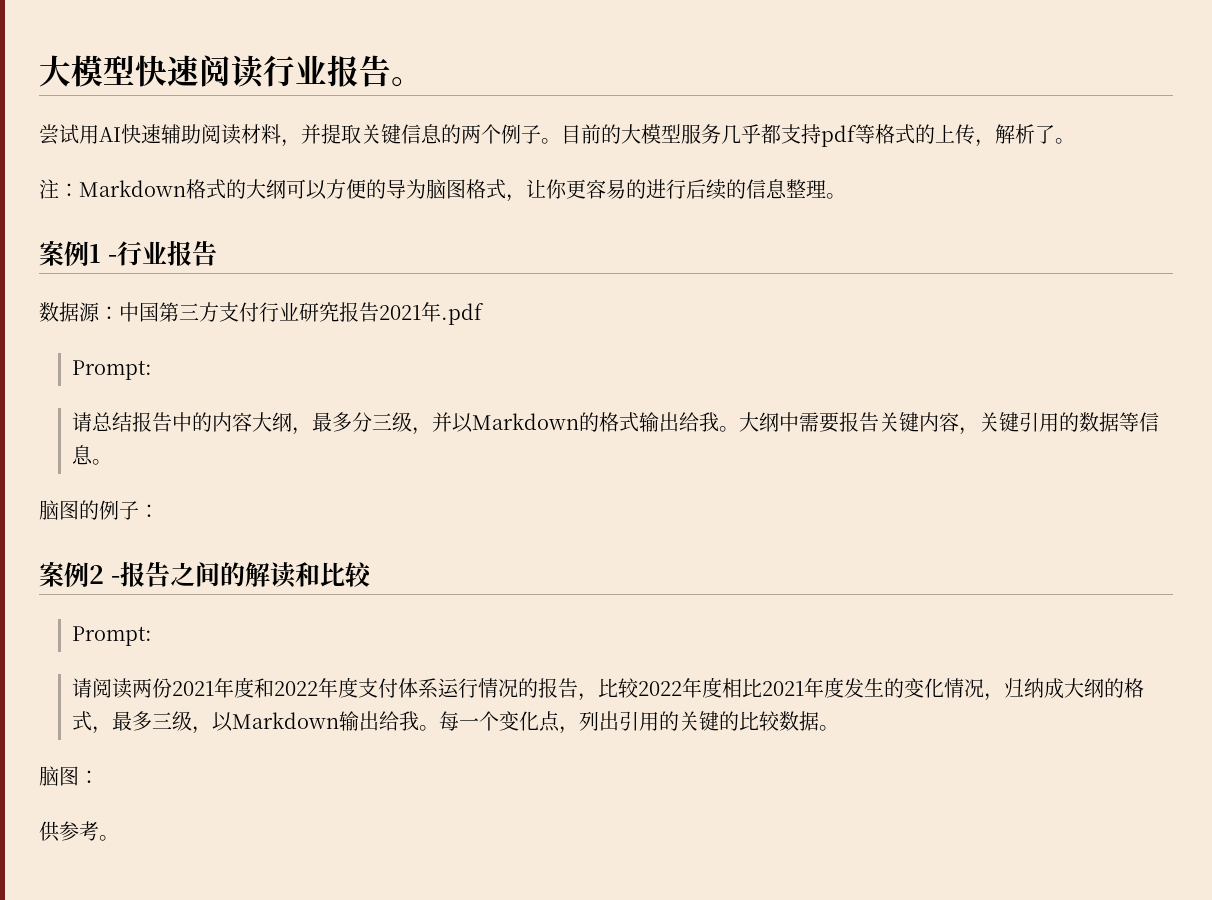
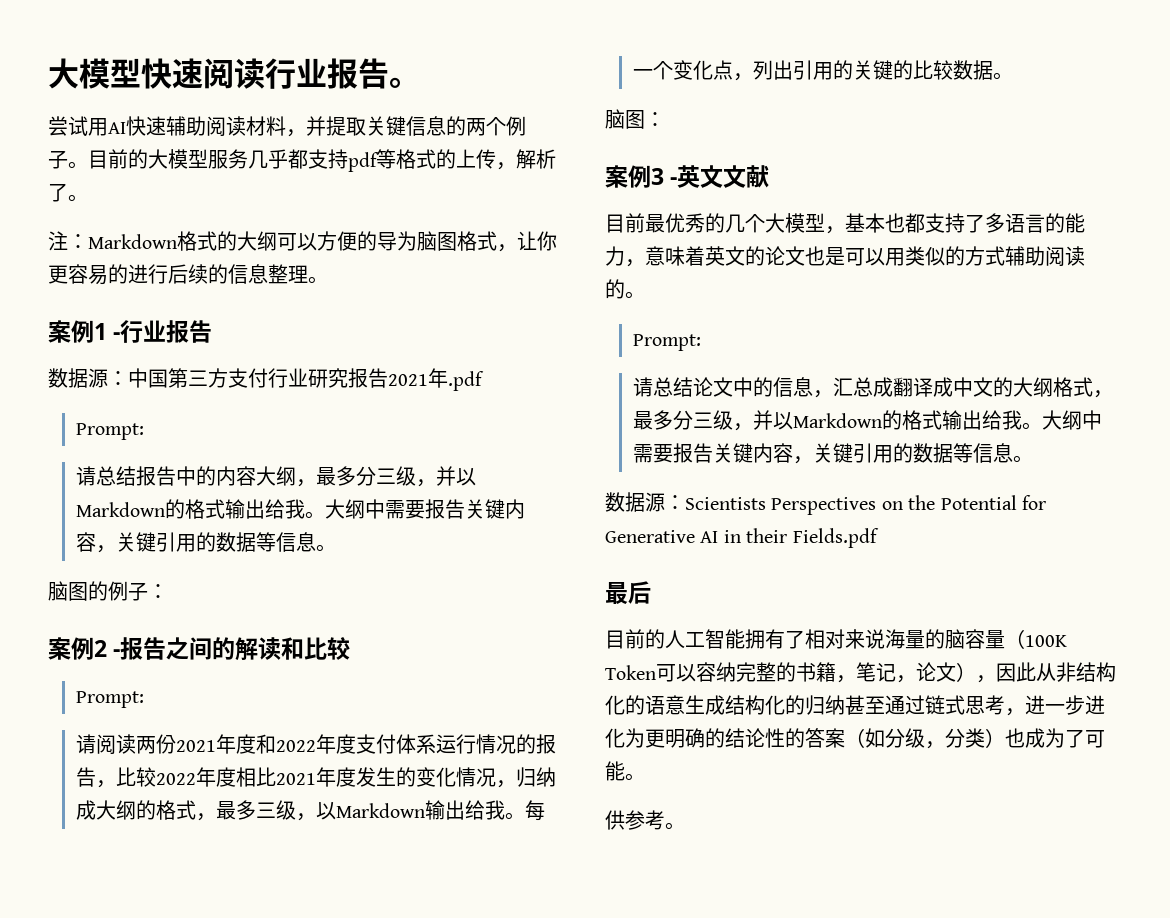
+ 案例3 -英文文献
+ 目前最优秀的几个大模型，基本也都支持了多语言的能力，意味着英文的论文也是可以用类似的方式辅助阅读的。
+ Prompt:
+ 请总结论文中的信息，汇总成翻译成中文的大纲格式，最多分三级，并以Markdown的格式输出给我。大纲中需要报告关键内容，关键引用的数据等信息。
+ 数据源：Scientists Perspectives on the Potential for Generative AI in their Fields.pdf
+ 最后
+ 目前的人工智能拥有了相对来说海量的脑容量（100K Token可以容纳完整的书籍，笔记，论文），因此从非结构化的语意生成结构化的归纳甚至通过链式思考，进一步进化为更明确的结论性的答案（如分级，分类）也成为了可能。

